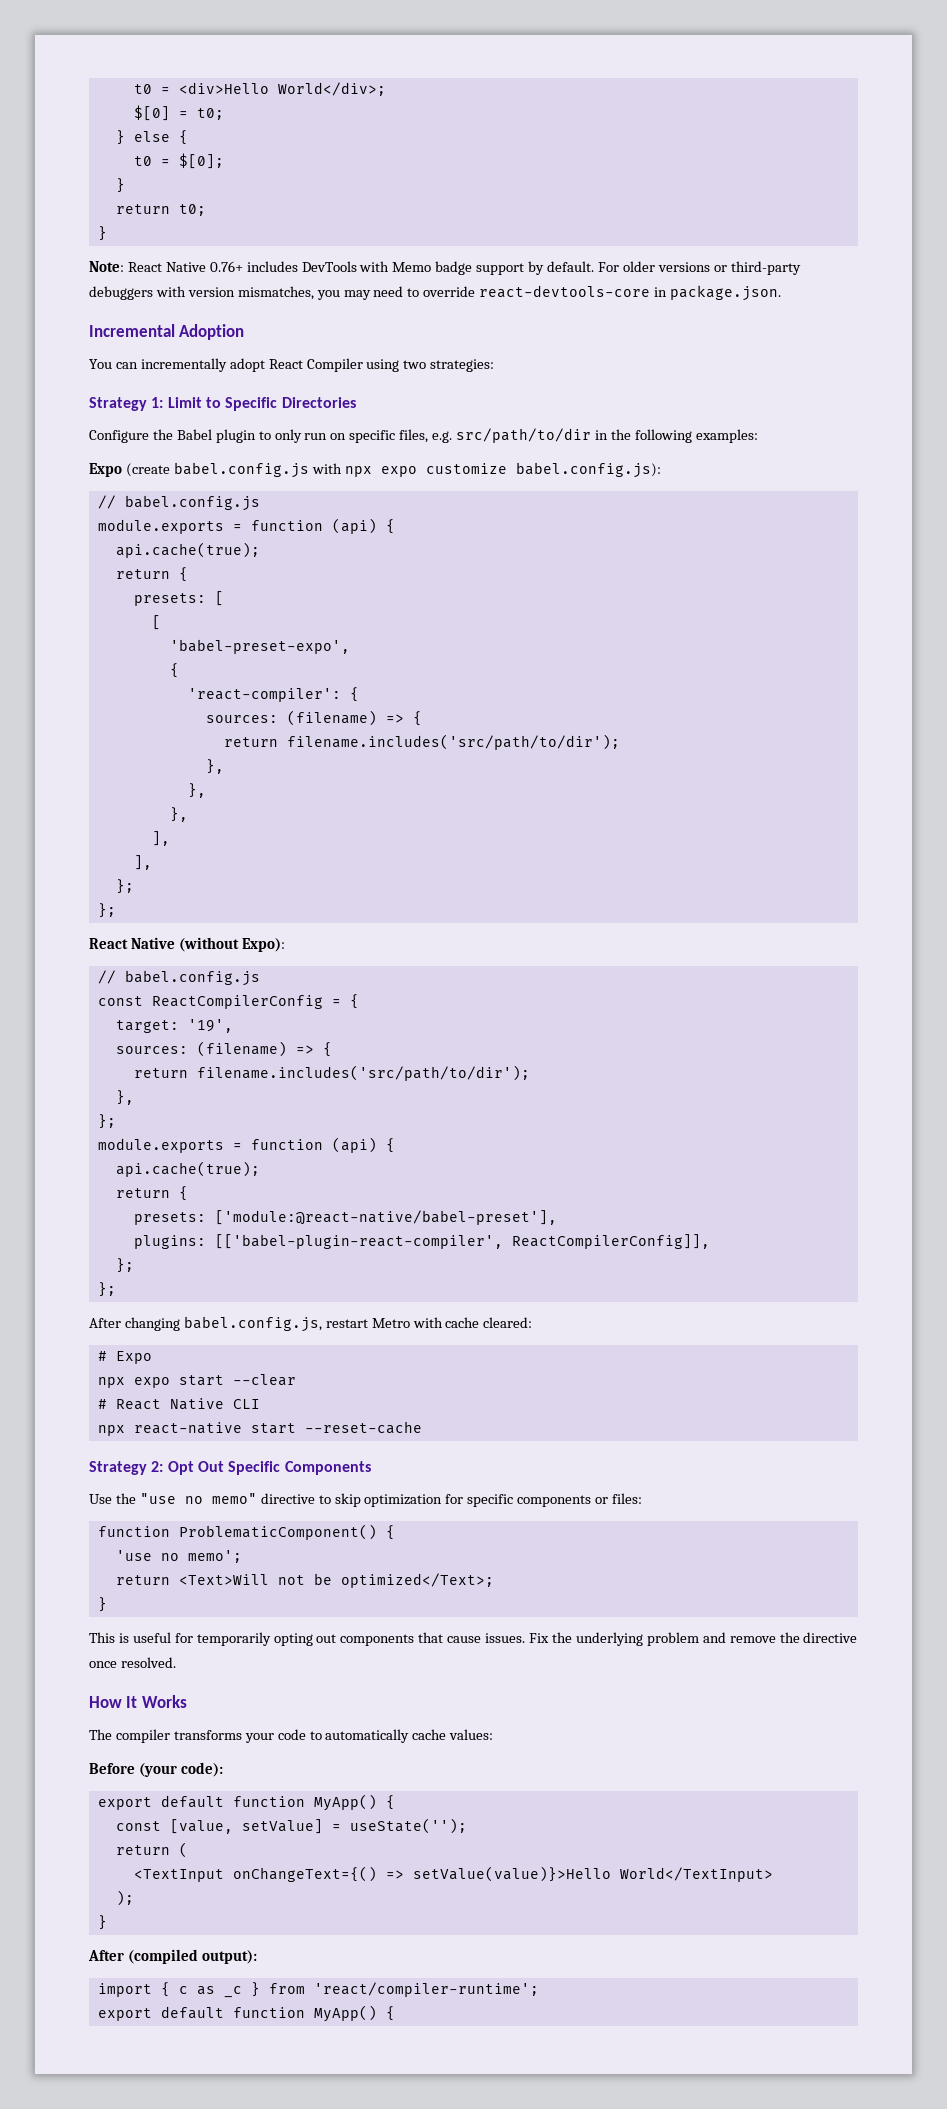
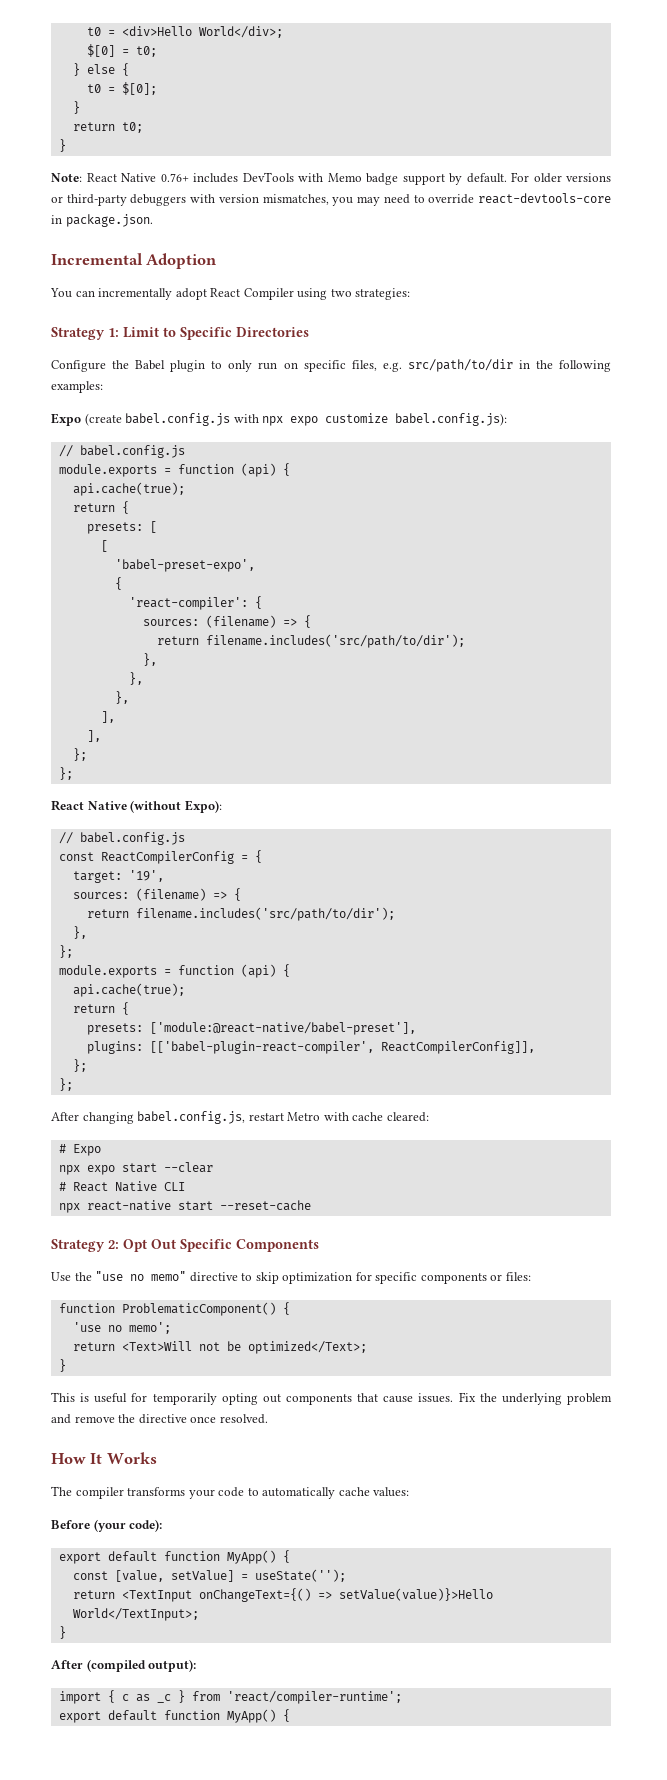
- return (
- <TextInput onChangeText={() => setValue(value)}>Hello World</TextInput>
- );
+ return <TextInput onChangeText={() => setValue(value)}>Hello World</TextInput>;

